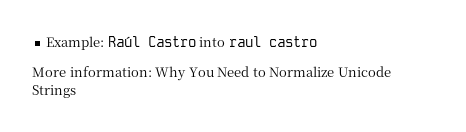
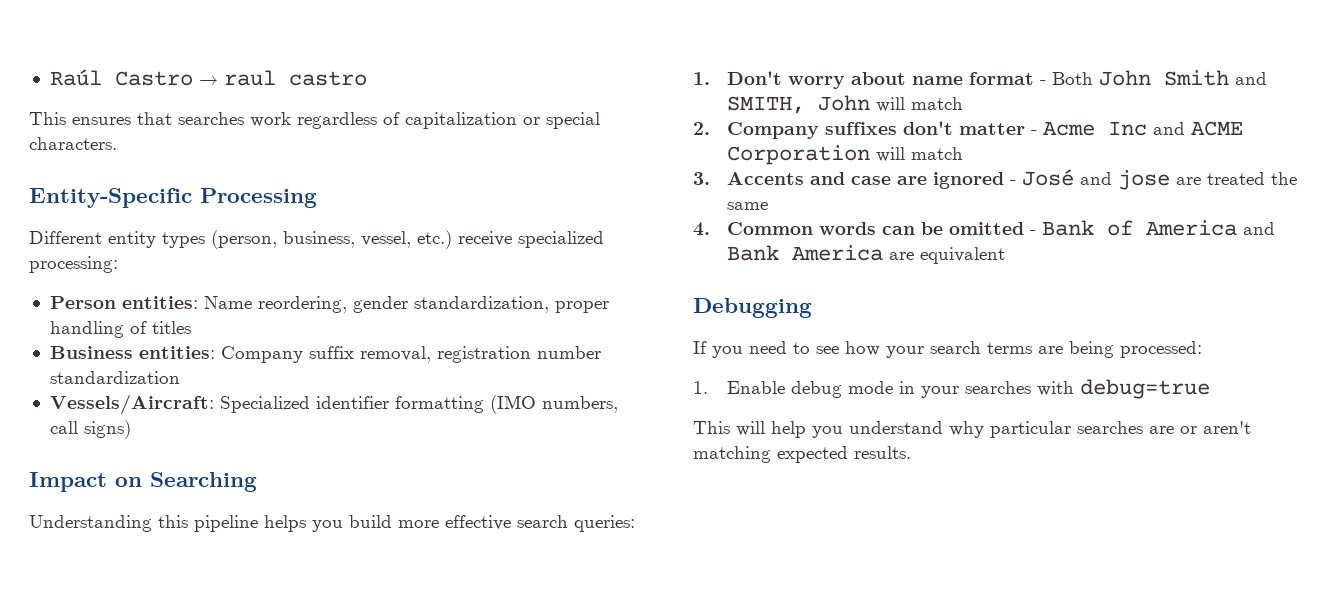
- Example: Raúl Castro into raul castro
+ Raúl Castro → raul castro
- More information: Why You Need to Normalize Unicode Strings
+ This ensures that searches work regardless of capitalization or special characters.
+ Entity-Specific Processing
+ Different entity types (person, business, vessel, etc.) receive specialized processing:
+ Person entities: Name reordering, gender standardization, proper handling of titles
+ Business entities: Company suffix removal, registration number standardization
+ Vessels/Aircraft: Specialized identifier formatting (IMO numbers, call signs)
+ Impact on Searching
+ Understanding this pipeline helps you build more effective search queries:
+ 1. Don't worry about name format - Both John Smith and SMITH, John will match
+ 2. Company suffixes don't matter - Acme Inc and ACME Corporation will match
+ 3. Accents and case are ignored - José and jose are treated the same
+ 4. Common words can be omitted - Bank of America and Bank America are equivalent
+ Debugging
+ If you need to see how your search terms are being processed:
+ 1. Enable debug mode in your searches with debug=true
+ This will help you understand why particular searches are or aren't matching expected results.

